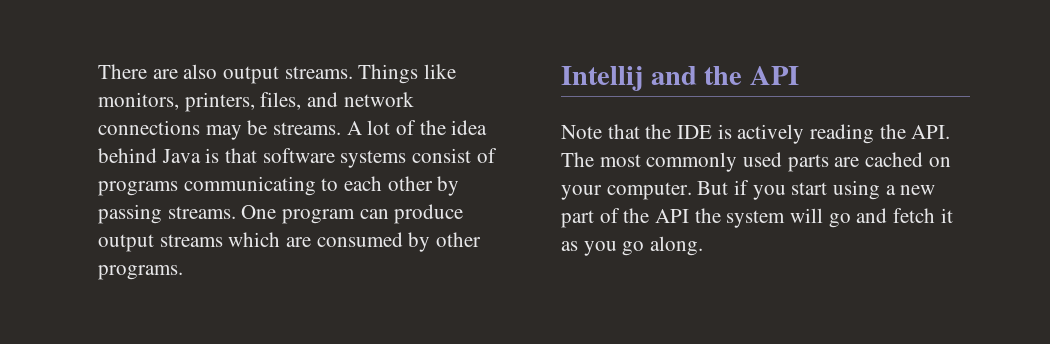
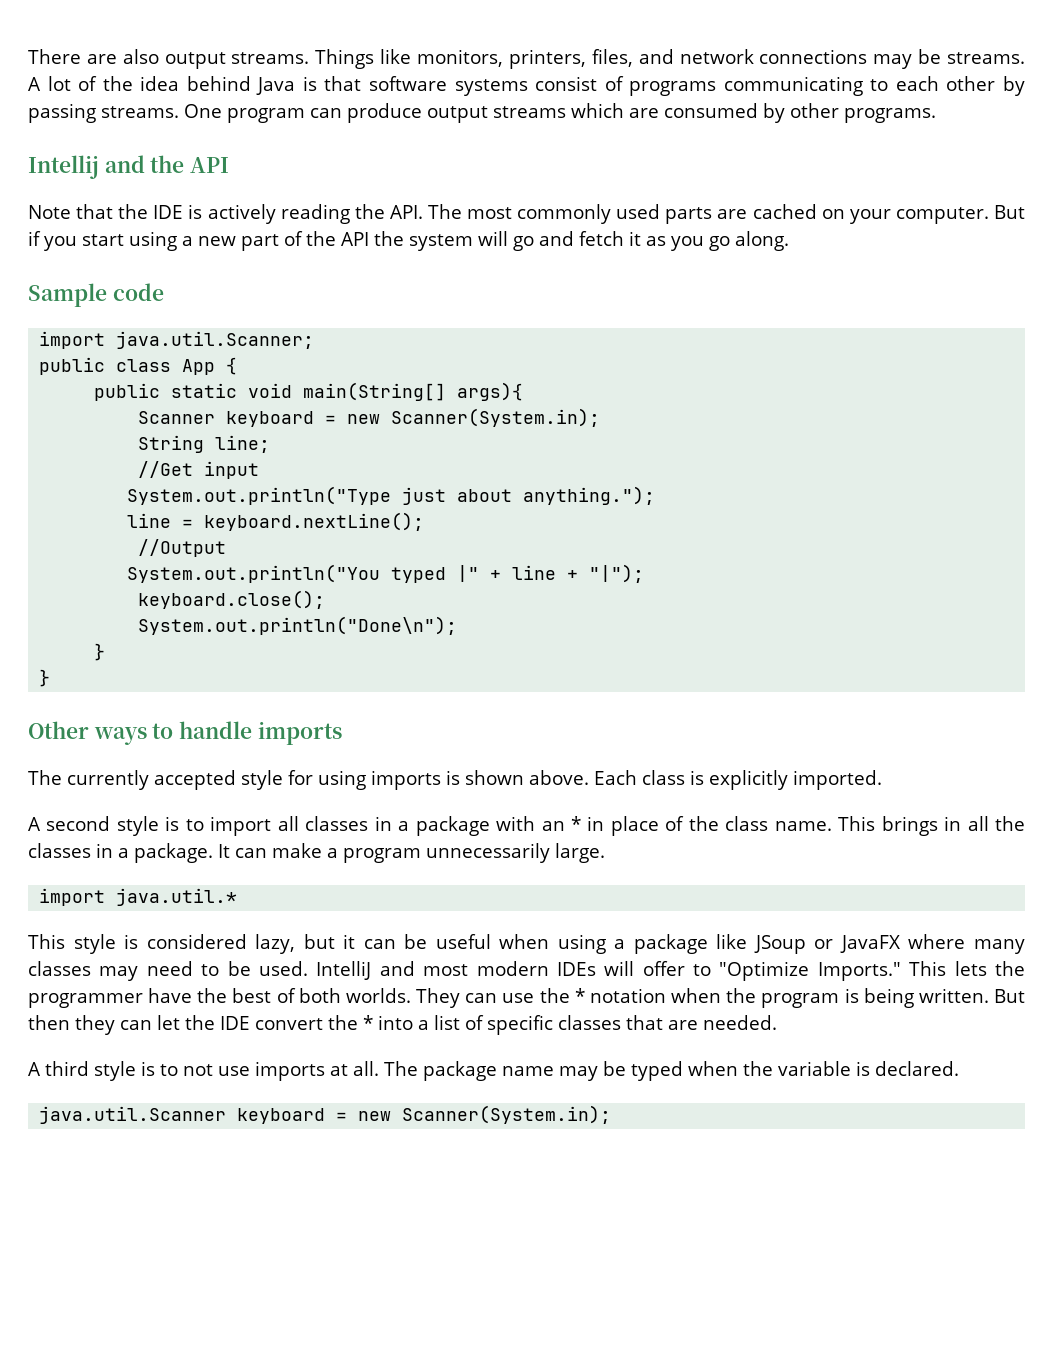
+ Sample code
+ import java.util.Scanner;
+ public class App {
+ public static void main(String[] args){
+ Scanner keyboard = new Scanner(System.in);
+ String line;
+ //Get input
+ System.out.println("Type just about anything.");
+ line = keyboard.nextLine();
+ //Output
+ System.out.println("You typed |" + line + "|");
+ keyboard.close();
+ System.out.println("Done\n");
+ }
+ }
+ Other ways to handle imports
+ The currently accepted style for using imports is shown above. Each class is explicitly imported.
+ A second style is to import all classes in a package with an * in place of the class name. This brings in all the classes in a package. It can make a program unnecessarily large.
+ import java.util.*
+ This style is considered lazy, but it can be useful when using a package like JSoup or JavaFX where many classes may need to be used. IntelliJ and most modern IDEs will offer to "Optimize Imports." This lets the programmer have the best of both worlds. They can use the * notation when the program is being written. But then they can let the IDE convert the * into a list of specific classes that are needed.
+ A third style is to not use imports at all. The package name may be typed when the variable is declared.
+ java.util.Scanner keyboard = new Scanner(System.in);

